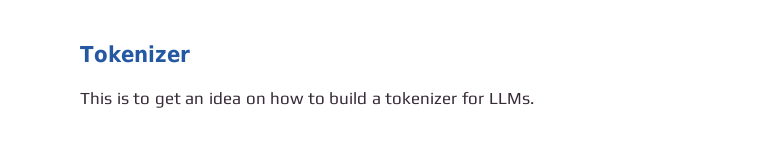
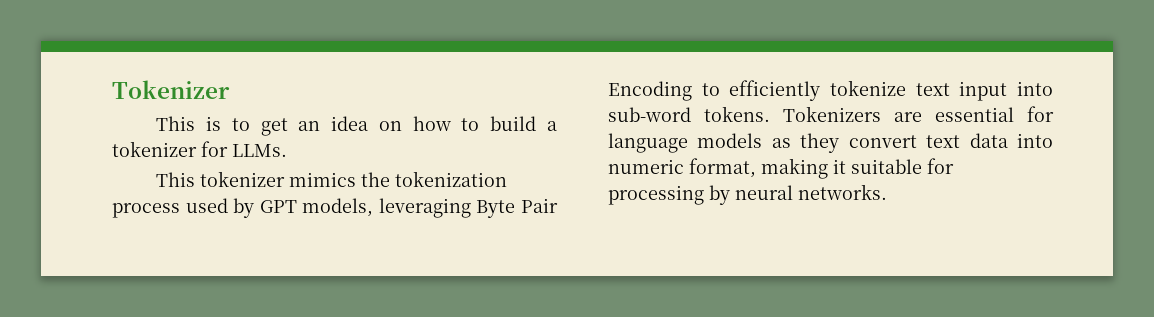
+ This tokenizer mimics the tokenization process used by GPT models, leveraging Byte Pair Encoding to efficiently tokenize text input into sub-word tokens. Tokenizers are essential for language models as they convert text data into numeric format, making it suitable for processing by neural networks.

